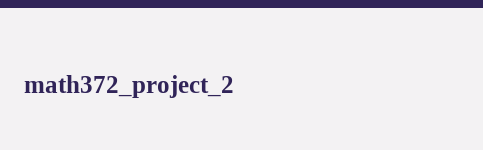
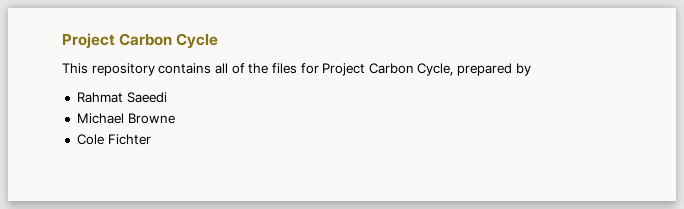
- math372_project_2
+ Project Carbon Cycle
+ This repository contains all of the files for Project Carbon Cycle, prepared by
+ Rahmat Saeedi
+ Michael Browne
+ Cole Fichter

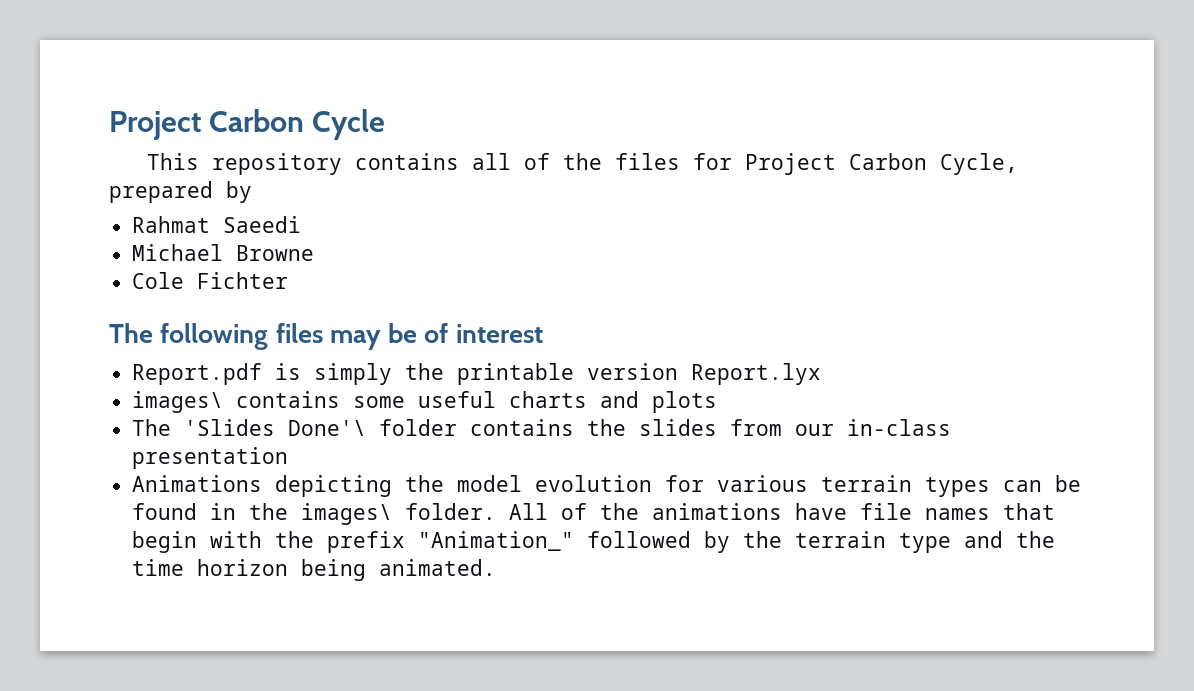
+ The following files may be of interest
+ Report.pdf is simply the printable version Report.lyx
+ images\ contains some useful charts and plots
+ The 'Slides Done'\ folder contains the slides from our in-class presentation
+ Animations depicting the model evolution for various terrain types can be found in the images\ folder. All of the animations have file names that begin with the prefix "Animation_" followed by the terrain type and the time horizon being animated.

